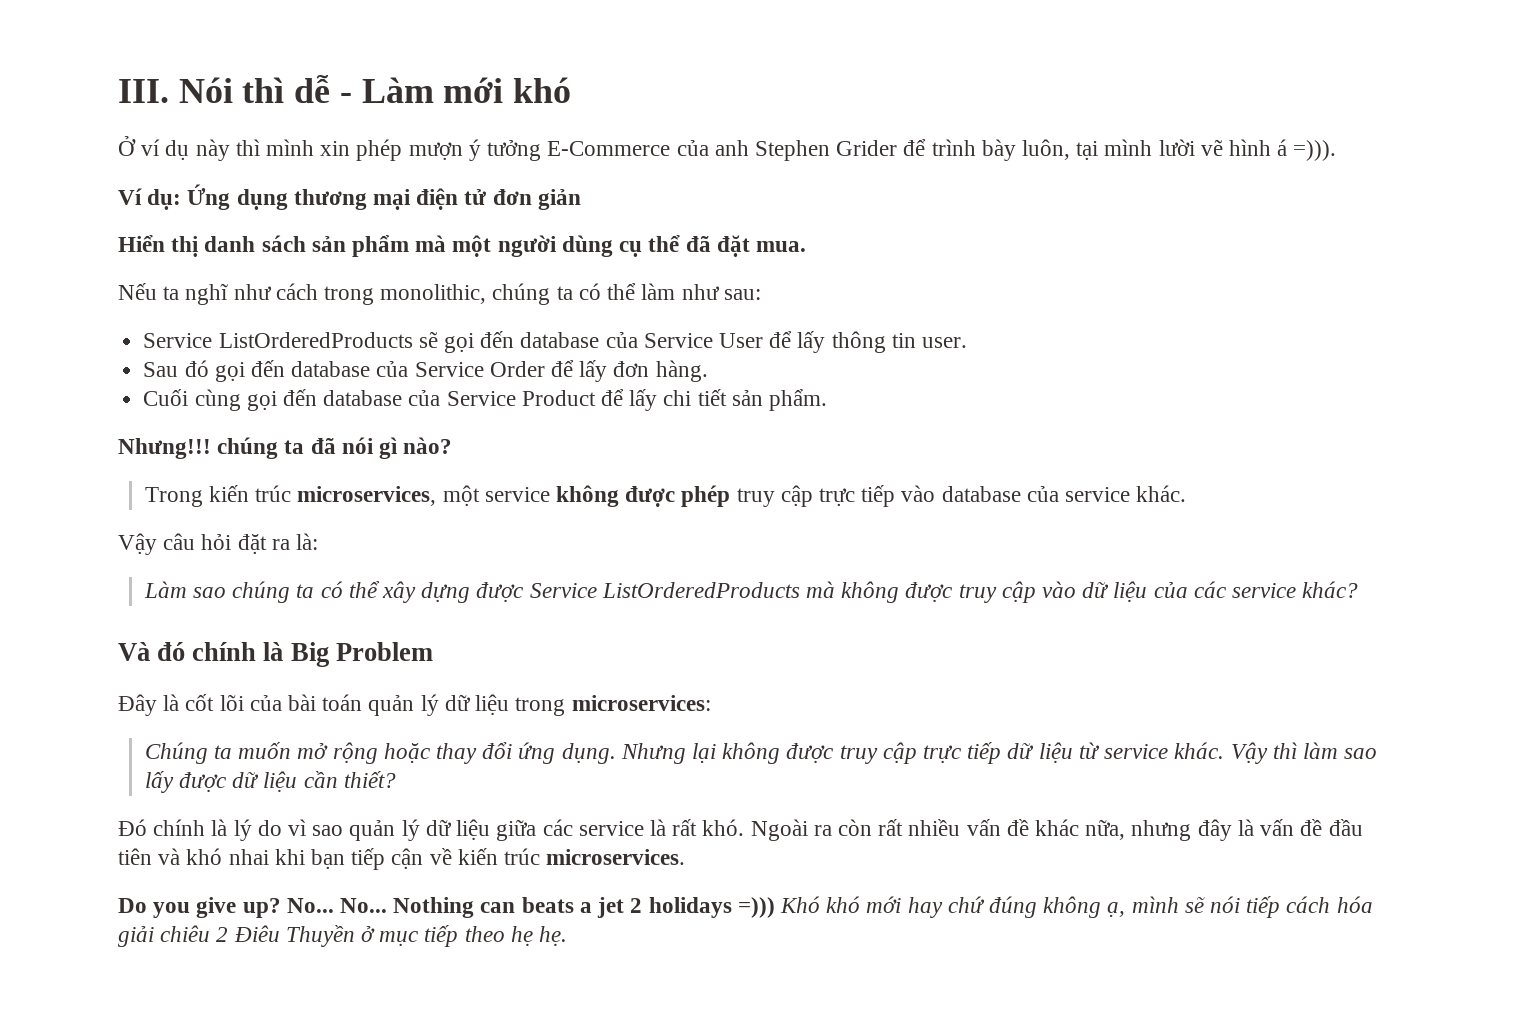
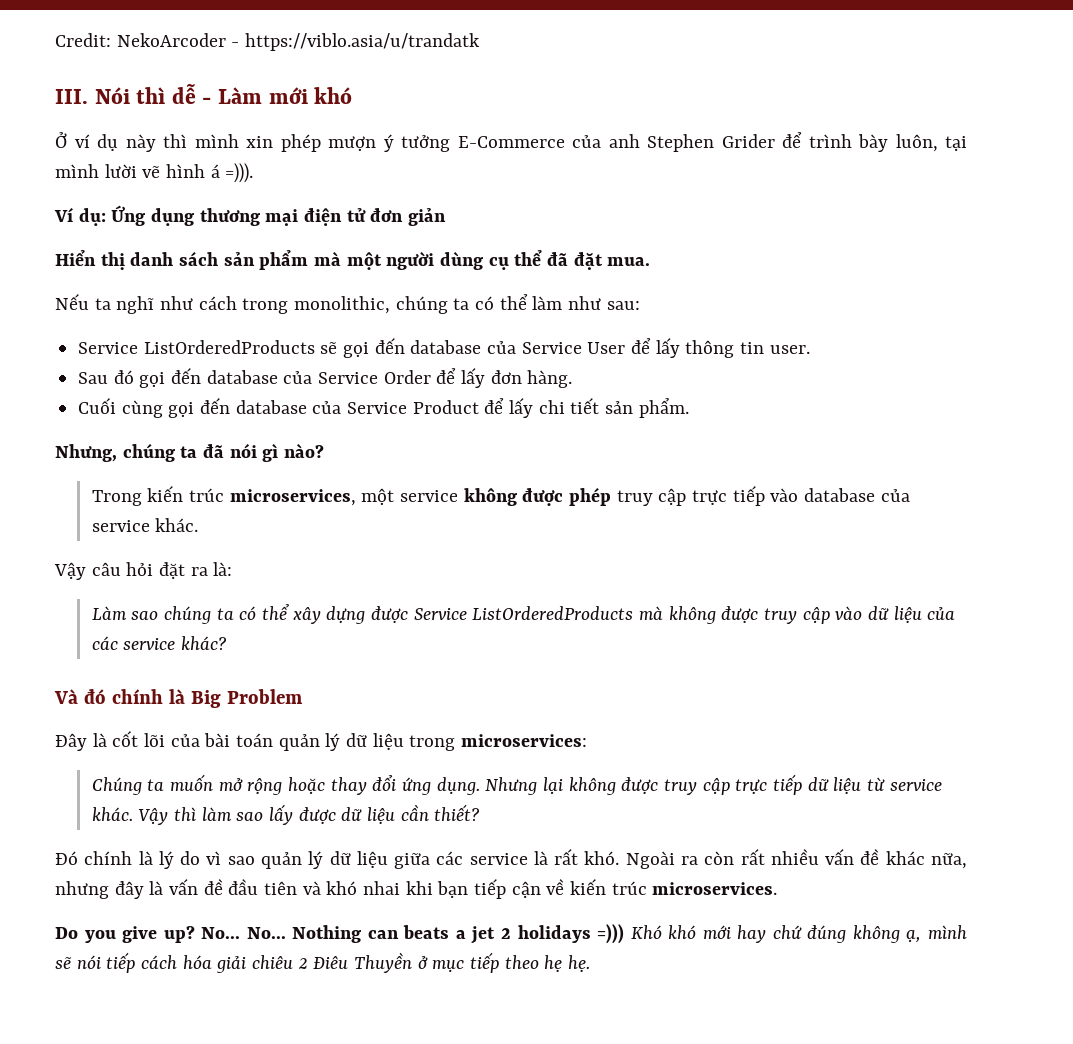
+ Credit: NekoArcoder - https://viblo.asia/u/trandatk
- Nhưng!!! chúng ta đã nói gì nào?
+ Nhưng, chúng ta đã nói gì nào?

